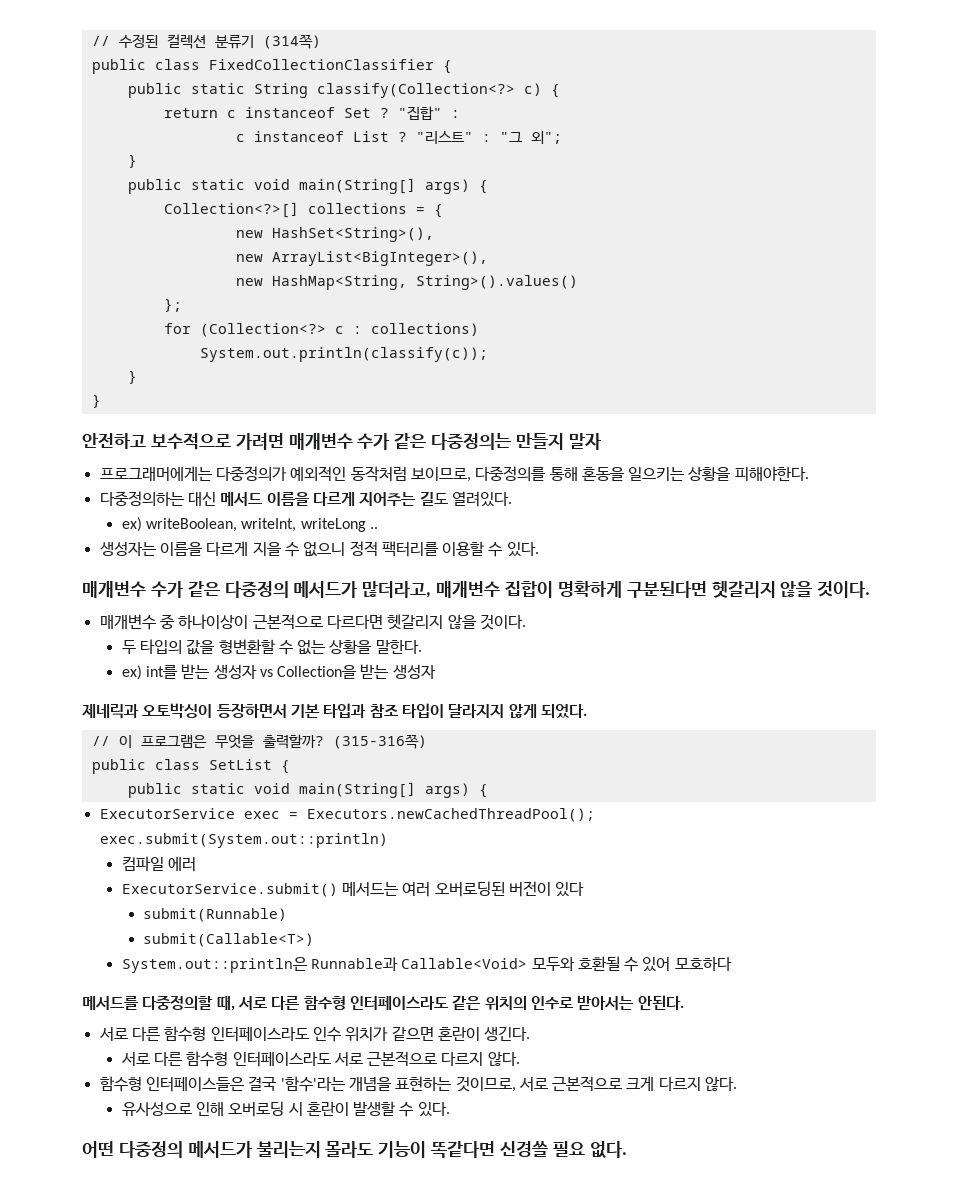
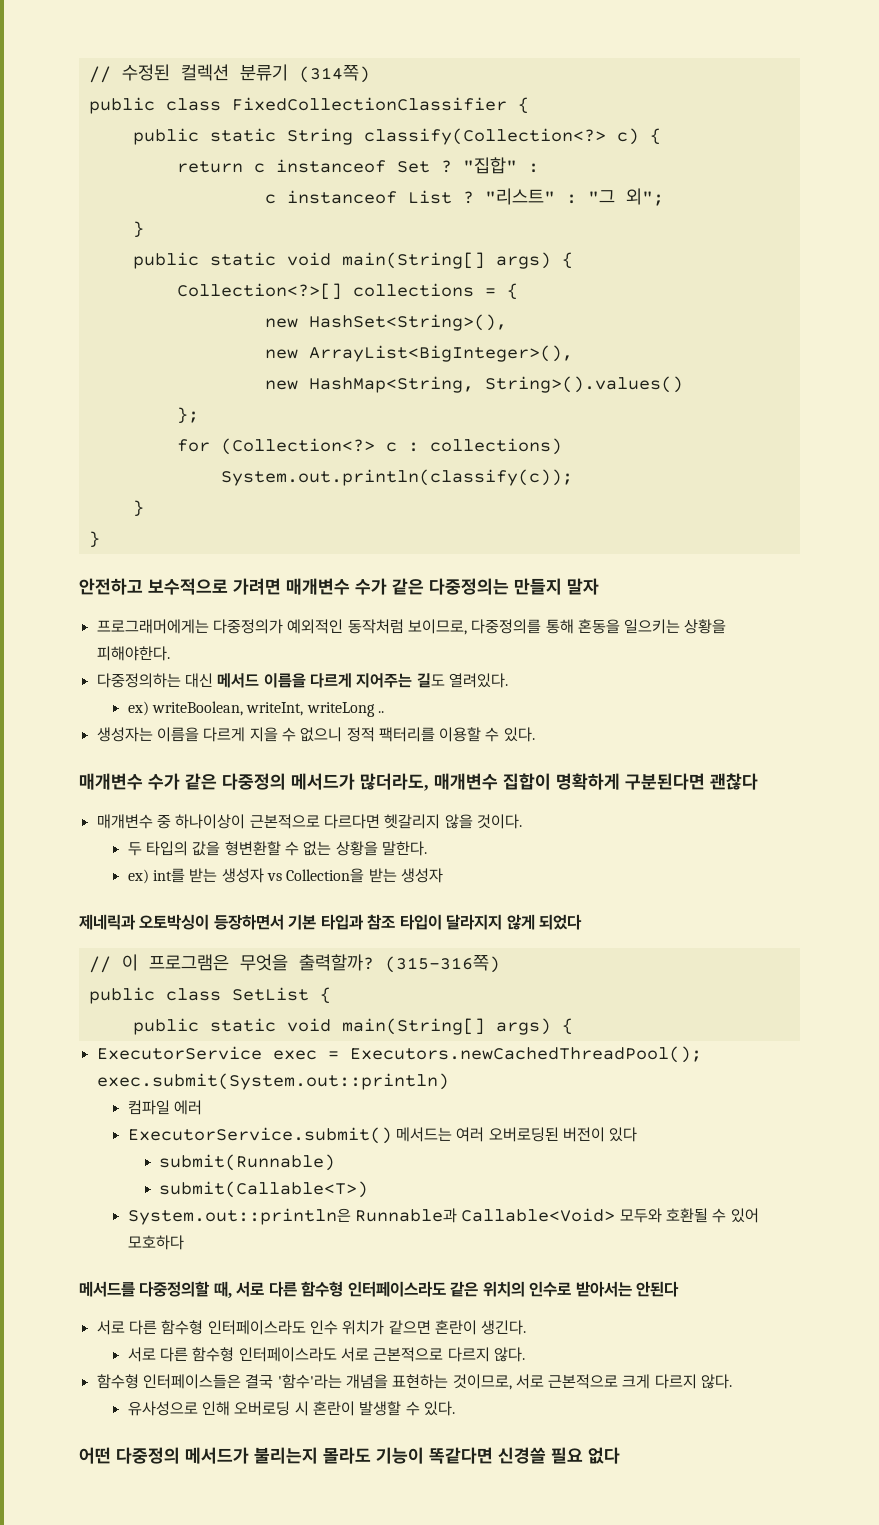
- 매개변수 수가 같은 다중정의 메서드가 많더라고, 매개변수 집합이 명확하게 구분된다면 헷갈리지 않을 것이다.
+ 매개변수 수가 같은 다중정의 메서드가 많더라도, 매개변수 집합이 명확하게 구분된다면 괜찮다
- 제네릭과 오토박싱이 등장하면서 기본 타입과 참조 타입이 달라지지 않게 되었다.
+ 제네릭과 오토박싱이 등장하면서 기본 타입과 참조 타입이 달라지지 않게 되었다
- 메서드를 다중정의할 때, 서로 다른 함수형 인터페이스라도 같은 위치의 인수로 받아서는 안된다.
+ 메서드를 다중정의할 때, 서로 다른 함수형 인터페이스라도 같은 위치의 인수로 받아서는 안된다
- 어떤 다중정의 메서드가 불리는지 몰라도 기능이 똑같다면 신경쓸 필요 없다.
+ 어떤 다중정의 메서드가 불리는지 몰라도 기능이 똑같다면 신경쓸 필요 없다

